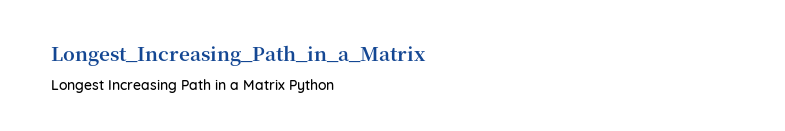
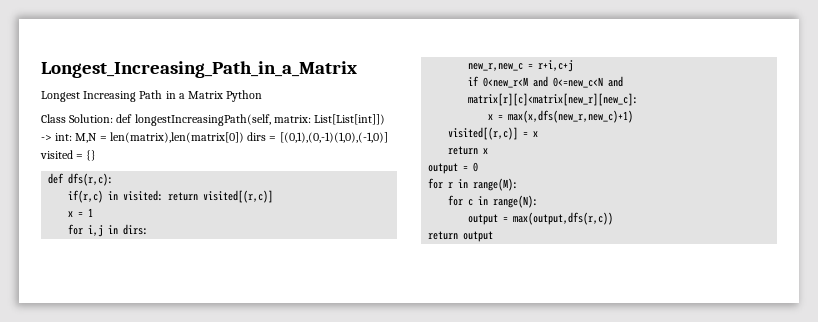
+ Class Solution: def longestIncreasingPath(self, matrix: List[List[int]]) -> int: M,N = len(matrix),len(matrix[0]) dirs = [(0,1),(0,-1)(1,0),(-1,0)] visited = {}
+ def dfs(r,c):
+ if(r,c) in visited: return visited[(r,c)]
+ x = 1
+ for i,j in dirs:
+ new_r,new_c = r+i,c+j
+ if 0<new_r<M and 0<=new_c<N and matrix[r][c]<matrix[new_r][new_c]:
+ x = max(x,dfs(new_r,new_c)+1)
+ visited[(r,c)] = x
+ return x
+ output = 0
+ for r in range(M):
+ for c in range(N):
+ output = max(output,dfs(r,c))
+ return output

